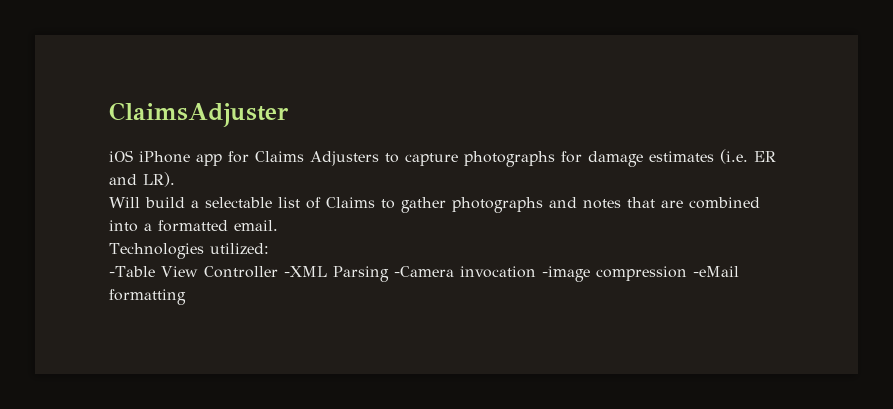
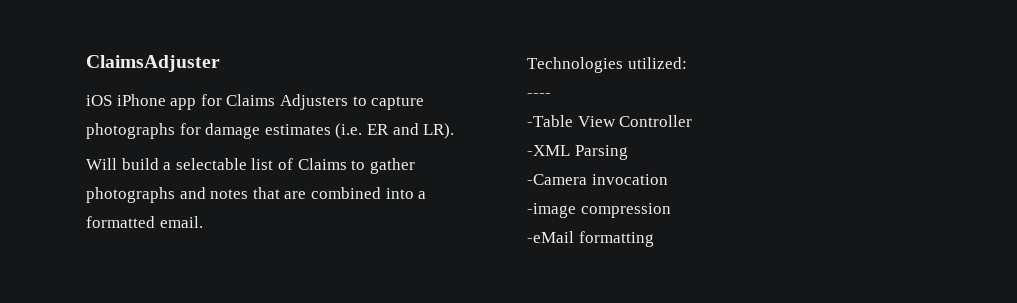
+ ----
- -Table View Controller -XML Parsing -Camera invocation -image compression -eMail formatting
+ -Table View Controller
+ -XML Parsing
+ -Camera invocation
+ -image compression
+ -eMail formatting

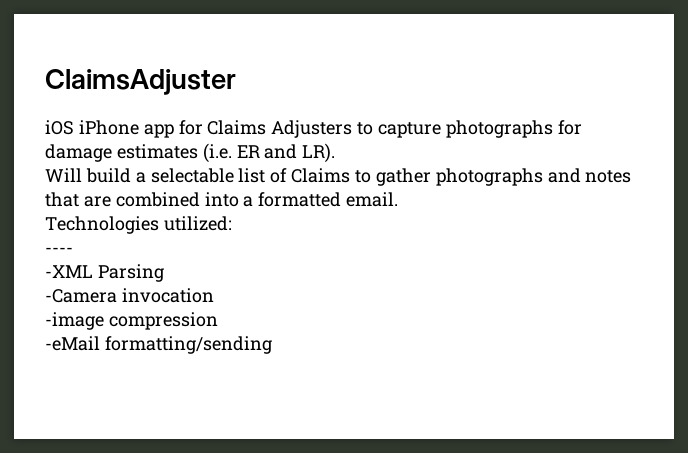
- -Table View Controller
- -eMail formatting
+ -eMail formatting/sending

